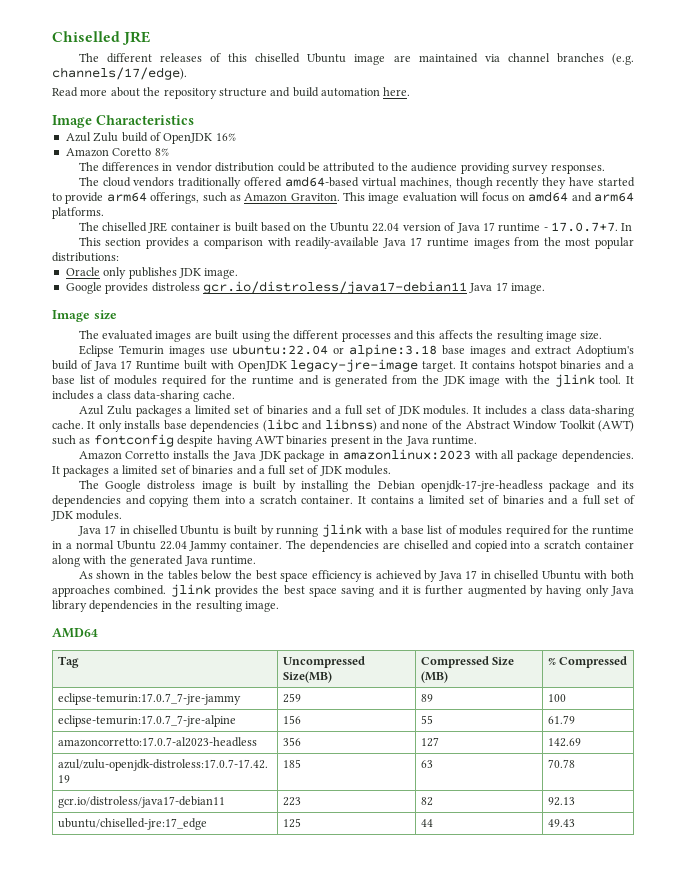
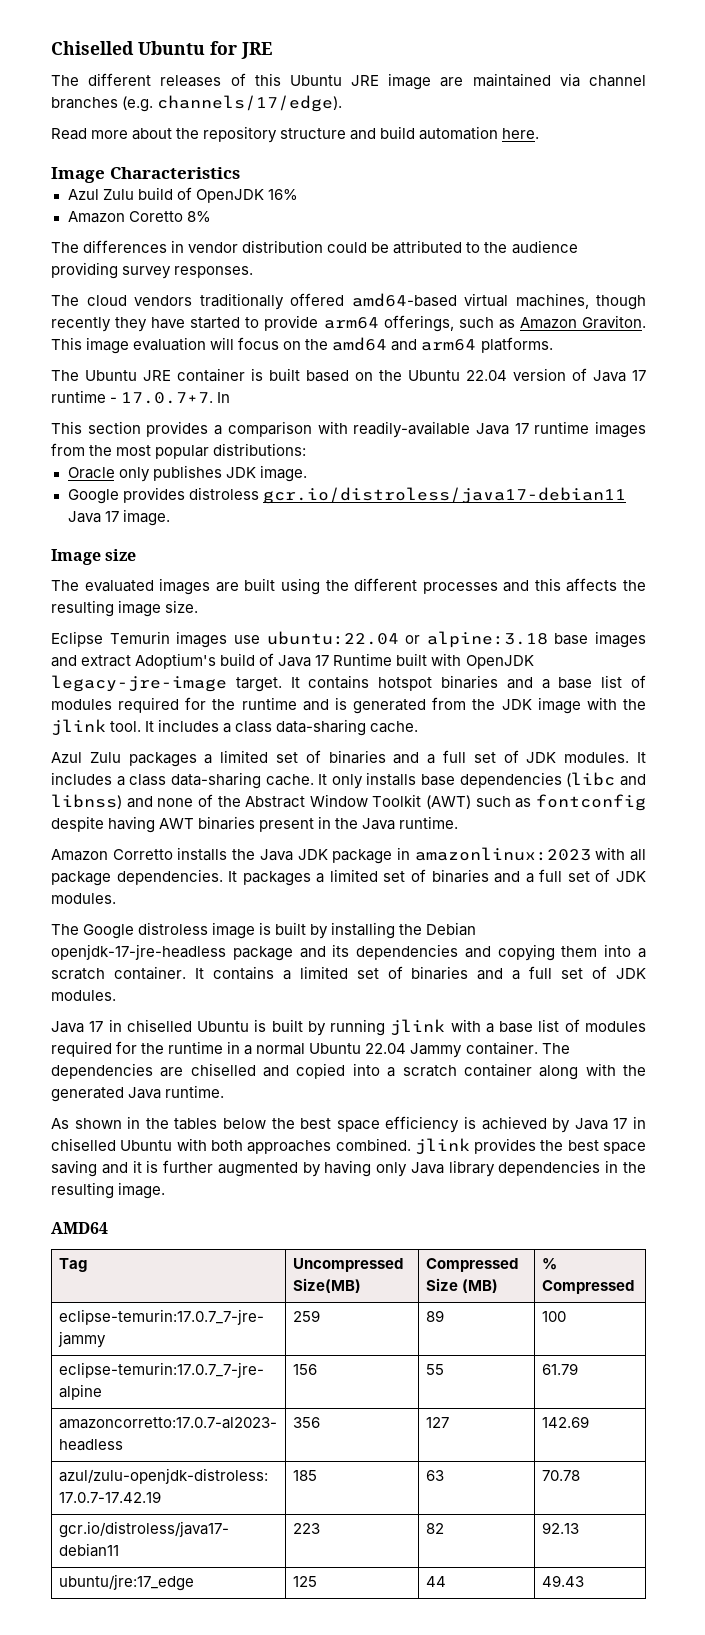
- Chiselled JRE
+ Chiselled Ubuntu for JRE
- The different releases of this chiselled Ubuntu image are maintained via channel branches (e.g. channels/17/edge).
+ The different releases of this Ubuntu JRE image are maintained via channel branches (e.g. channels/17/edge).
- This image evaluation will focus on amd64 and arm64 platforms.
+ This image evaluation will focus on the amd64 and arm64 platforms.
- The chiselled JRE container is built based on the Ubuntu 22.04 version of Java 17 runtime - 17.0.7+7. In
+ The Ubuntu JRE container is built based on the Ubuntu 22.04 version of Java 17 runtime - 17.0.7+7. In
- ubuntu/chiselled-jre:17_edge | 125 | 44 | 49.43
+ ubuntu/jre:17_edge | 125 | 44 | 49.43

